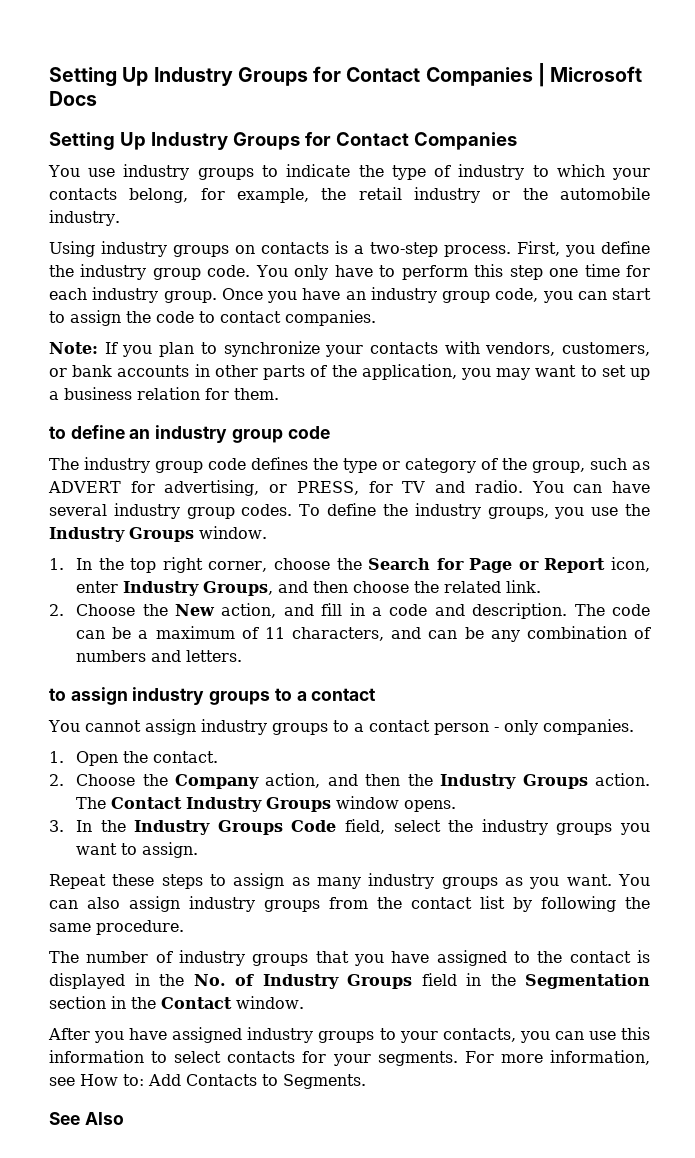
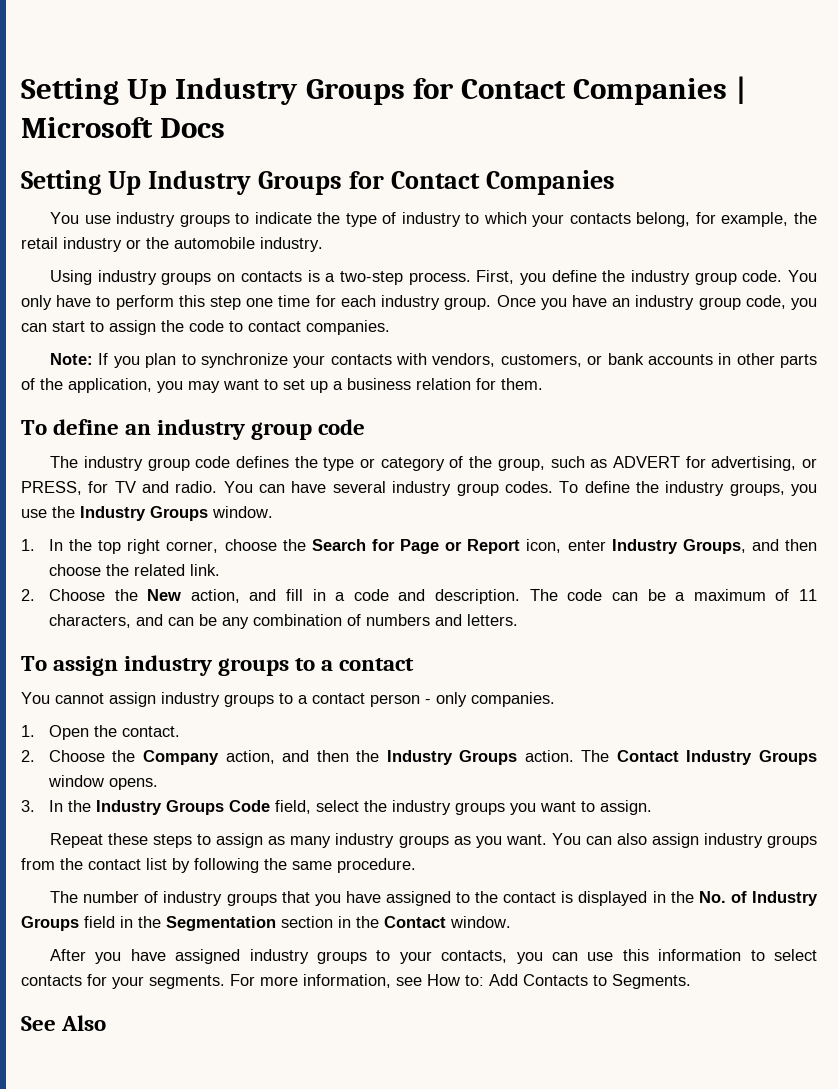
- to define an industry group code
+ To define an industry group code
- to assign industry groups to a contact
+ To assign industry groups to a contact

